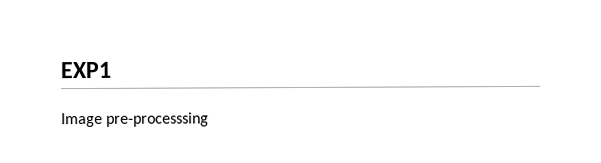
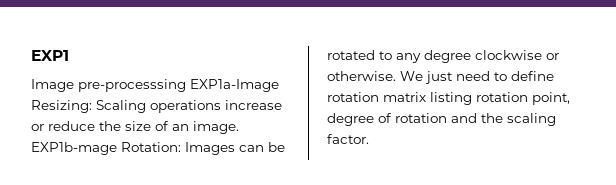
- Image pre-processsing
+ Image pre-processsing EXP1a-Image Resizing: Scaling operations increase or reduce the size of an image. EXP1b-mage Rotation: Images can be rotated to any degree clockwise or otherwise. We just need to define rotation matrix listing rotation point, degree of rotation and the scaling factor.

